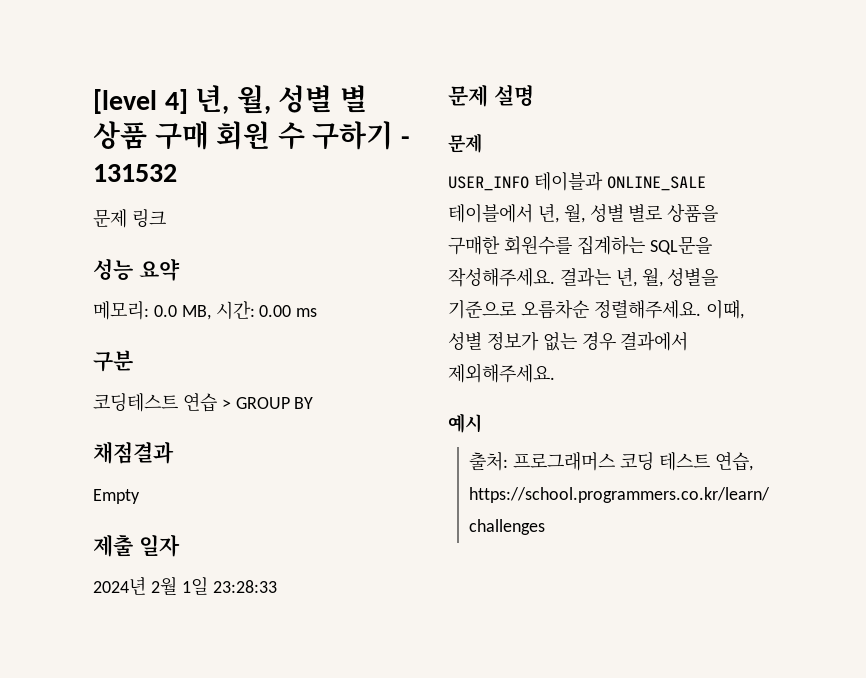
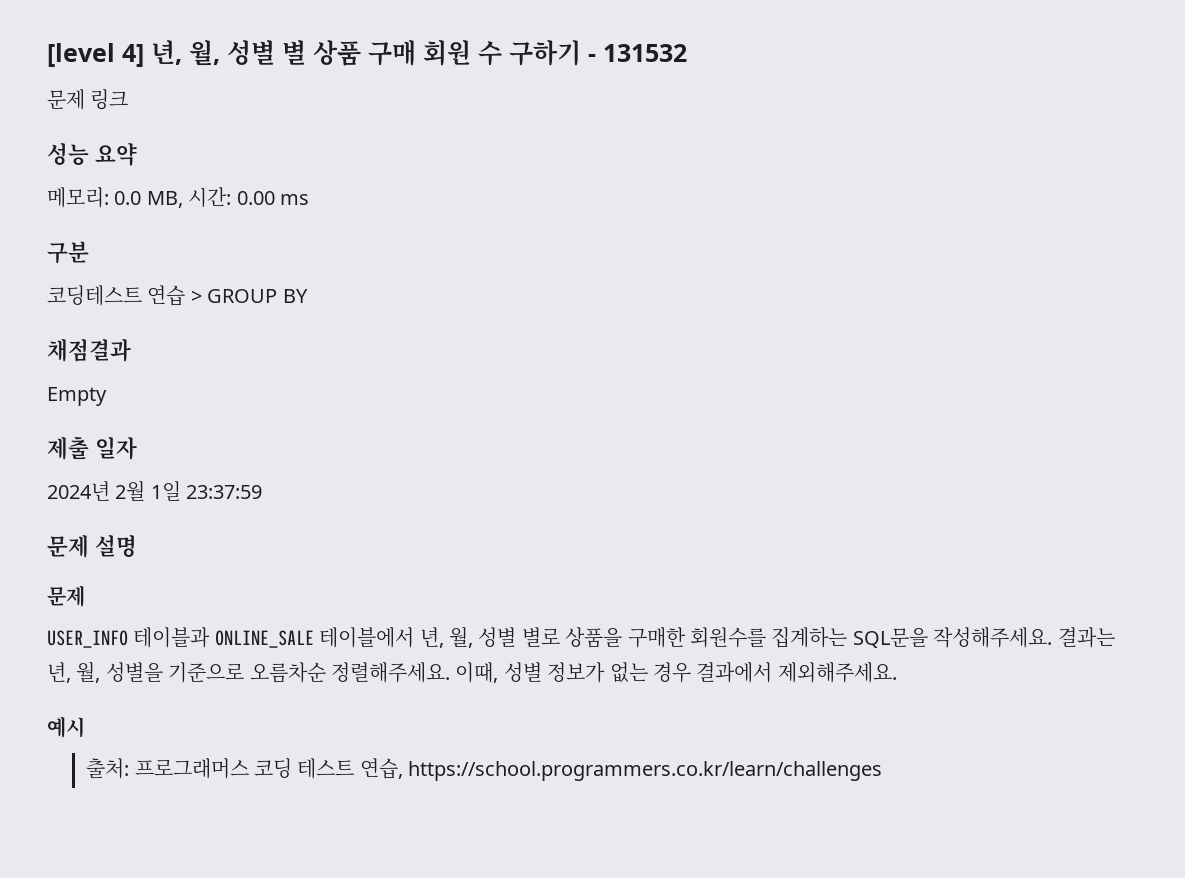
- 2024년 2월 1일 23:28:33
+ 2024년 2월 1일 23:37:59

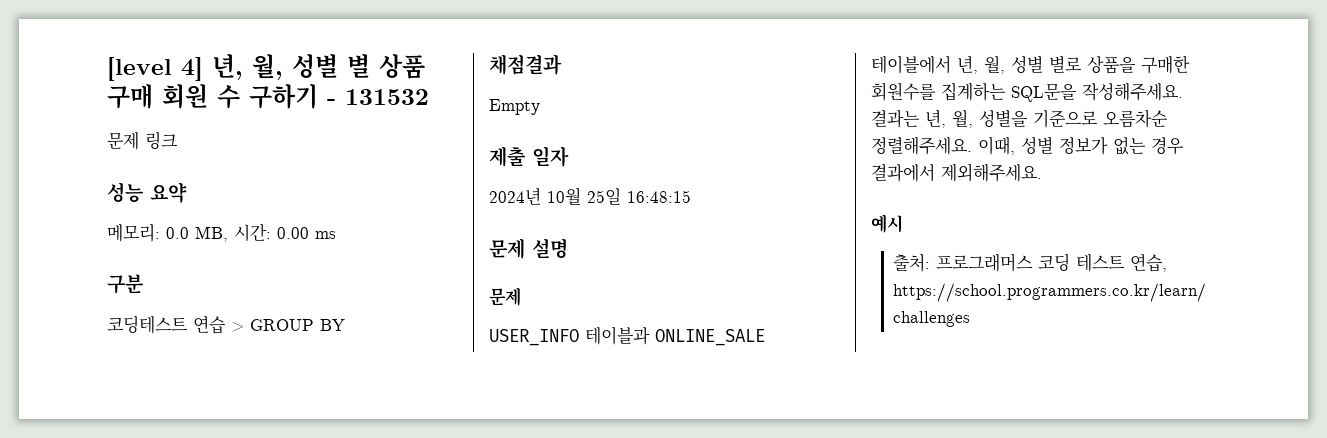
- 2024년 2월 1일 23:37:59
+ 2024년 10월 25일 16:48:15

